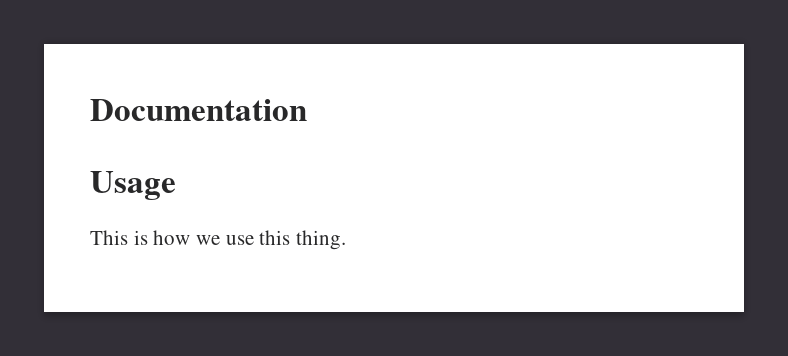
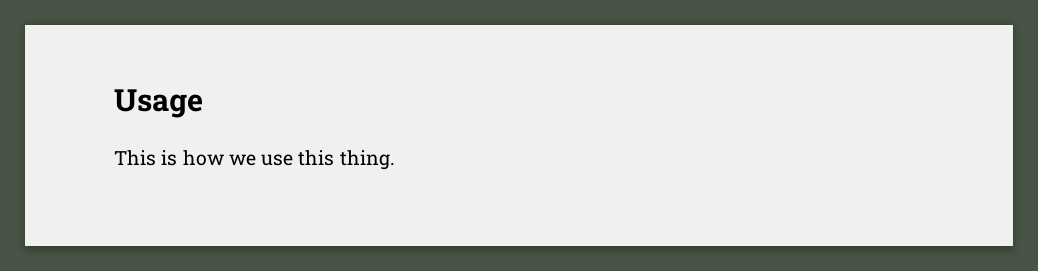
- Documentation

